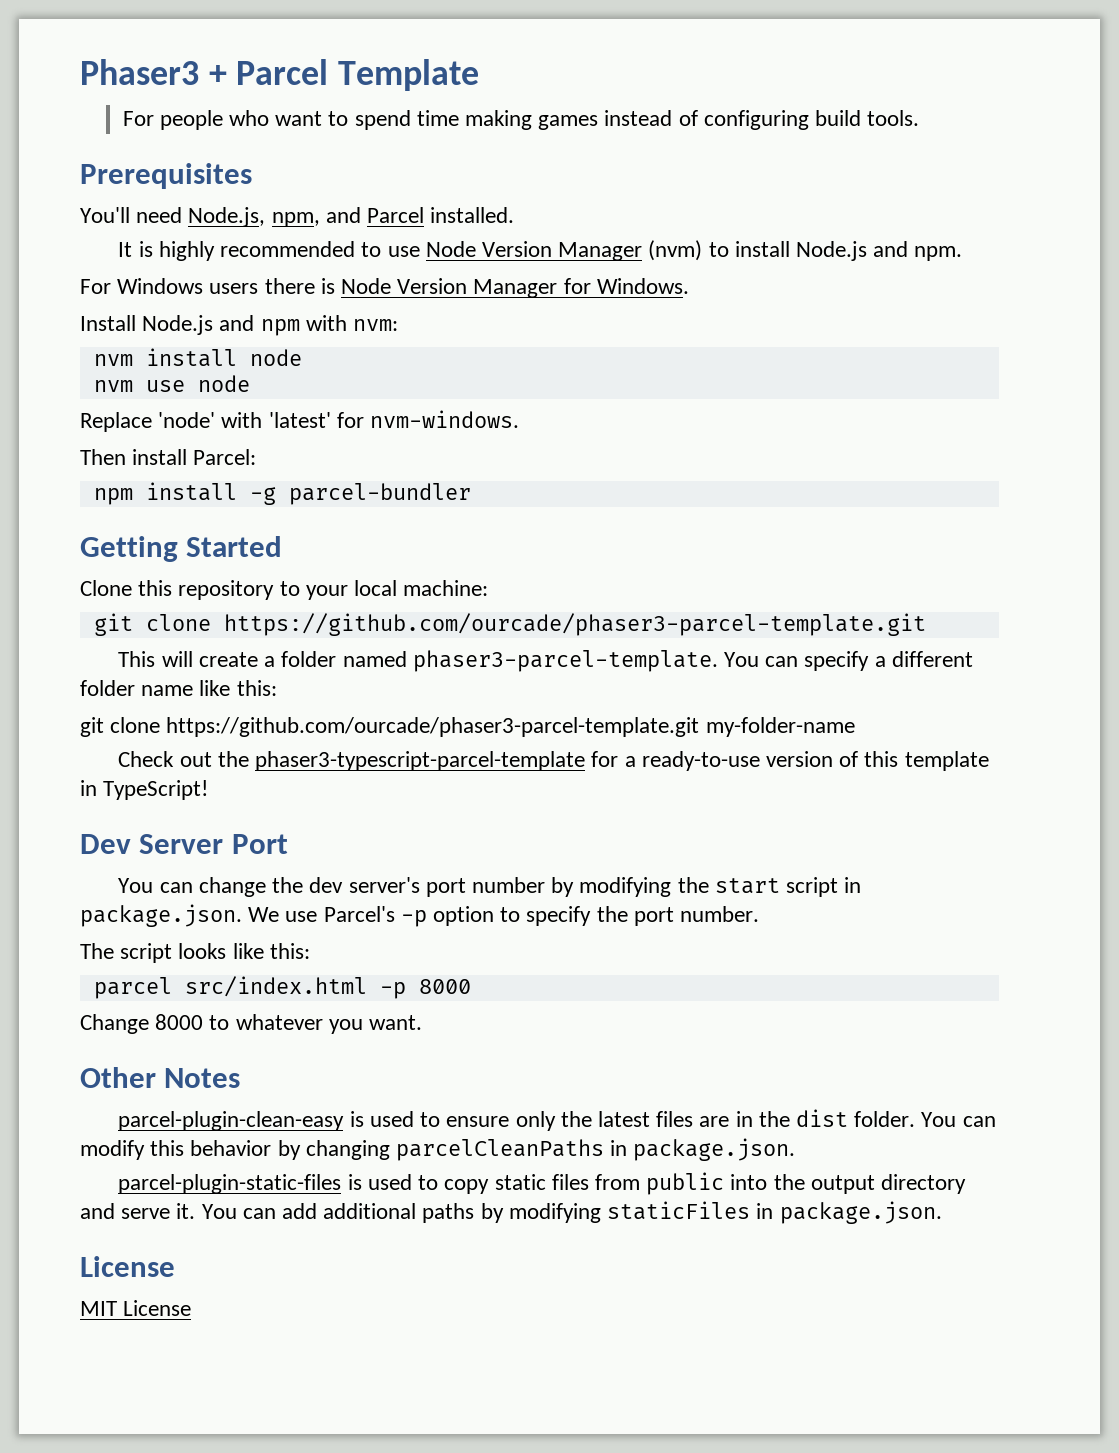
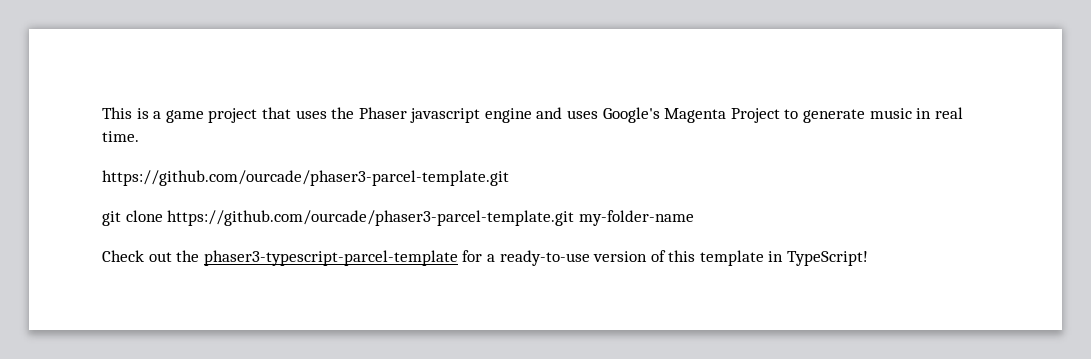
- Phaser3 + Parcel Template
- For people who want to spend time making games instead of configuring build tools.
- Prerequisites
- You'll need Node.js, npm, and Parcel installed.
- It is highly recommended to use Node Version Manager (nvm) to install Node.js and npm.
- For Windows users there is Node Version Manager for Windows.
- Install Node.js and npm with nvm:
- nvm install node
- nvm use node
- Replace 'node' with 'latest' for nvm-windows.
- Then install Parcel:
- npm install -g parcel-bundler
- Getting Started
- Clone this repository to your local machine:
- git clone https://github.com/ourcade/phaser3-parcel-template.git
- This will create a folder named phaser3-parcel-template. You can specify a different folder name like this:
+ This is a game project that uses the Phaser javascript engine and uses Google's Magenta Project to generate music in real time.
+ https://github.com/ourcade/phaser3-parcel-template.git
- Dev Server Port
- You can change the dev server's port number by modifying the start script in package.json. We use Parcel's -p option to specify the port number.
- The script looks like this:
- parcel src/index.html -p 8000
- Change 8000 to whatever you want.
- Other Notes
- parcel-plugin-clean-easy is used to ensure only the latest files are in the dist folder. You can modify this behavior by changing parcelCleanPaths in package.json.
- parcel-plugin-static-files is used to copy static files from public into the output directory and serve it. You can add additional paths by modifying staticFiles in package.json.
- License
- MIT License

